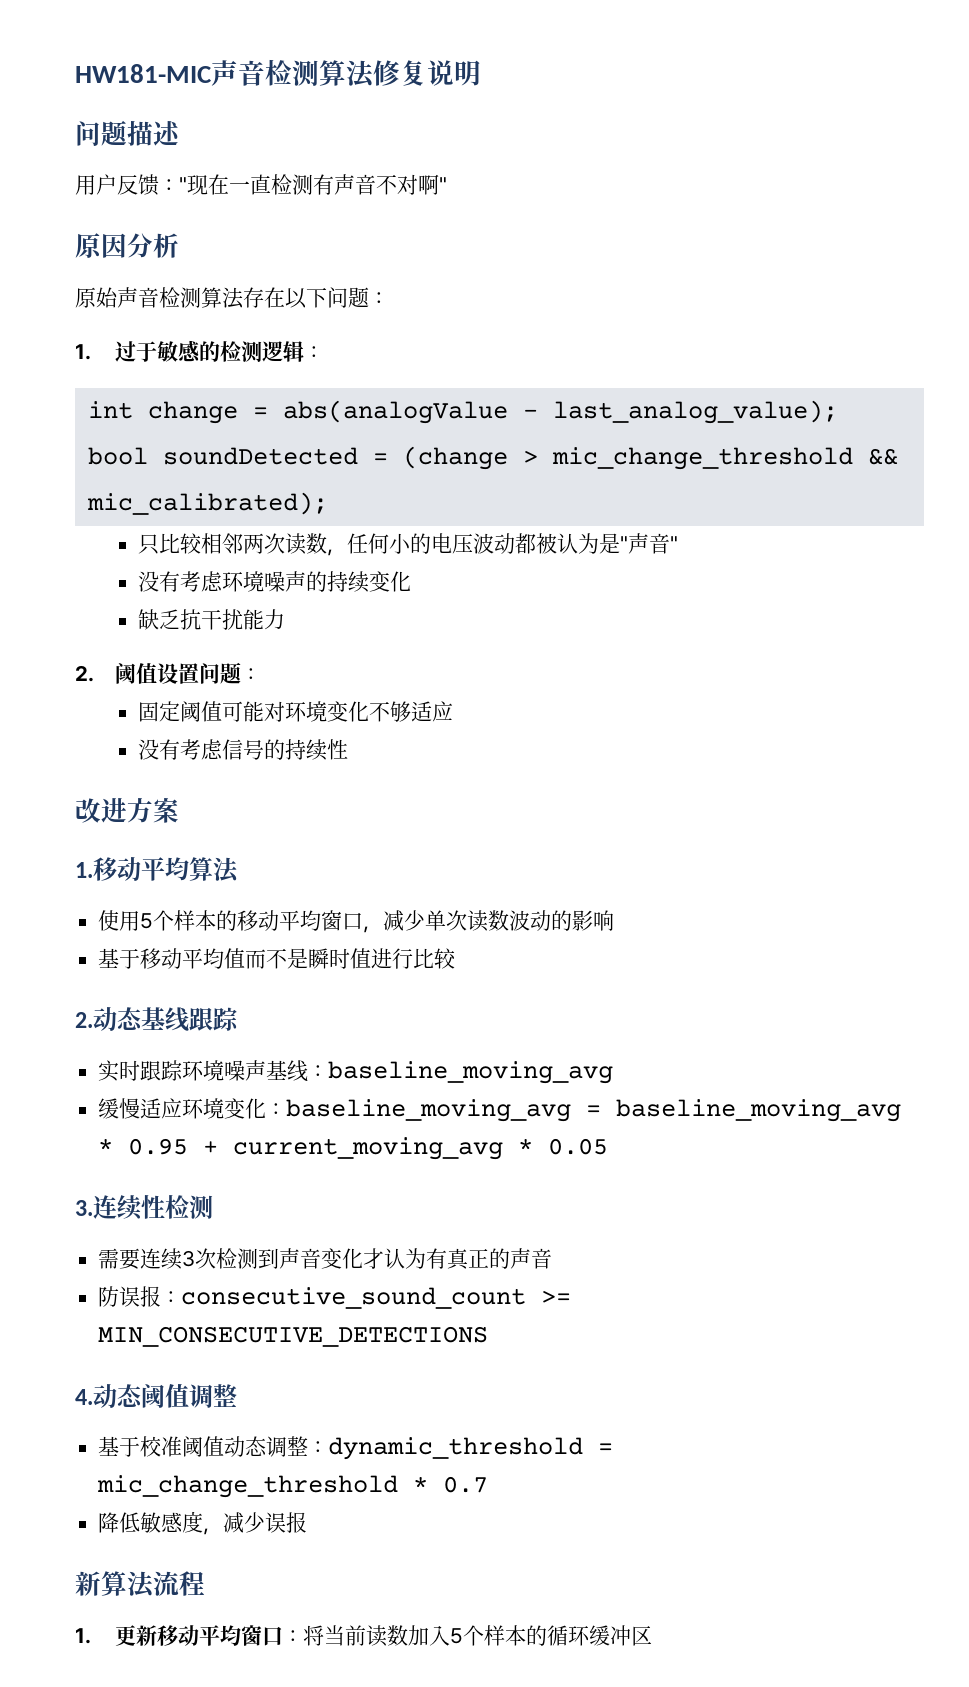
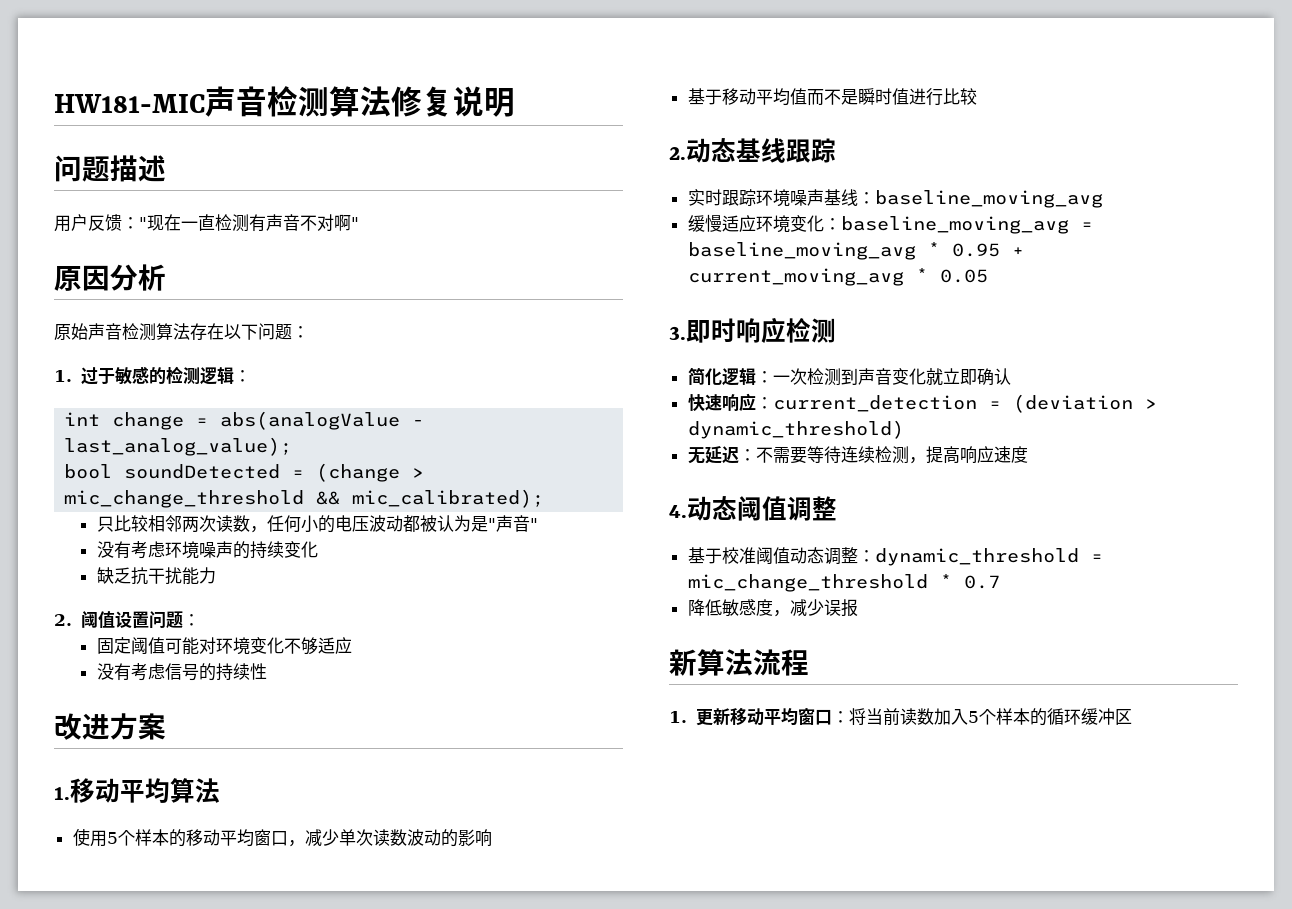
- 3.连续性检测
+ 3.即时响应检测
- 需要连续3次检测到声音变化才认为有真正的声音
- 防误报：consecutive_sound_count >= MIN_CONSECUTIVE_DETECTIONS
+ 简化逻辑：一次检测到声音变化就立即确认
+ 快速响应：current_detection = (deviation > dynamic_threshold)
+ 无延迟：不需要等待连续检测，提高响应速度

